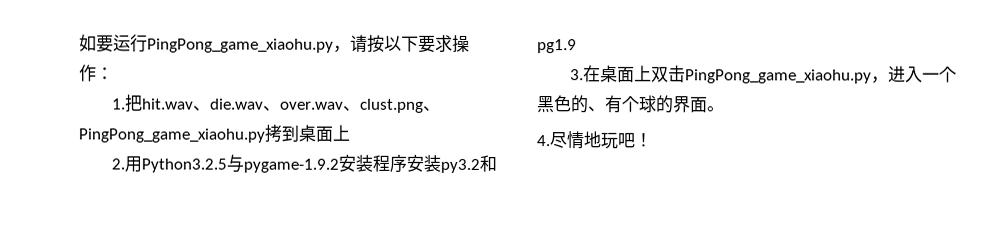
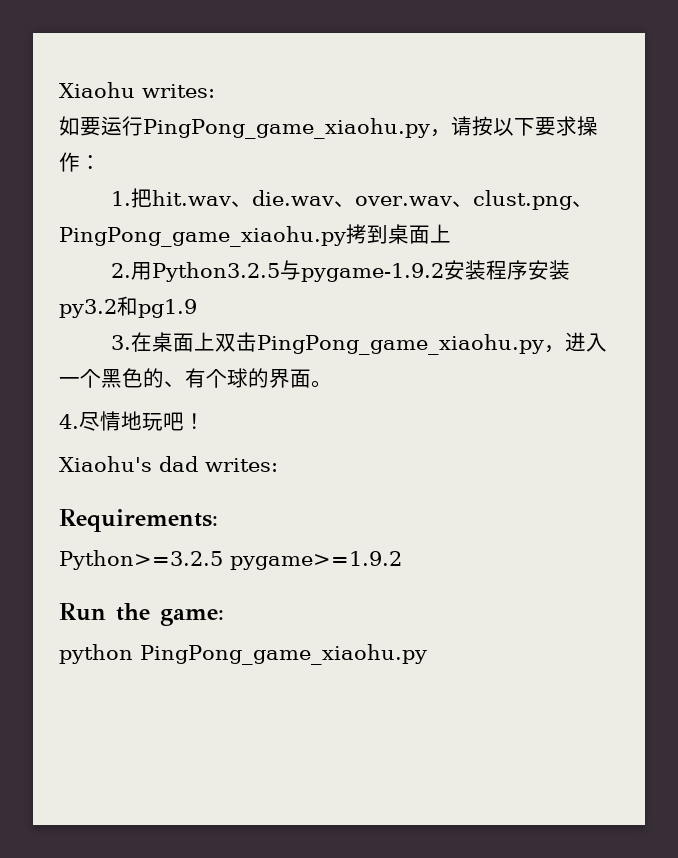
+ Xiaohu writes:
+ Xiaohu's dad writes:
+ Requirements:
+ Python>=3.2.5 pygame>=1.9.2
+ Run the game:
+ python PingPong_game_xiaohu.py

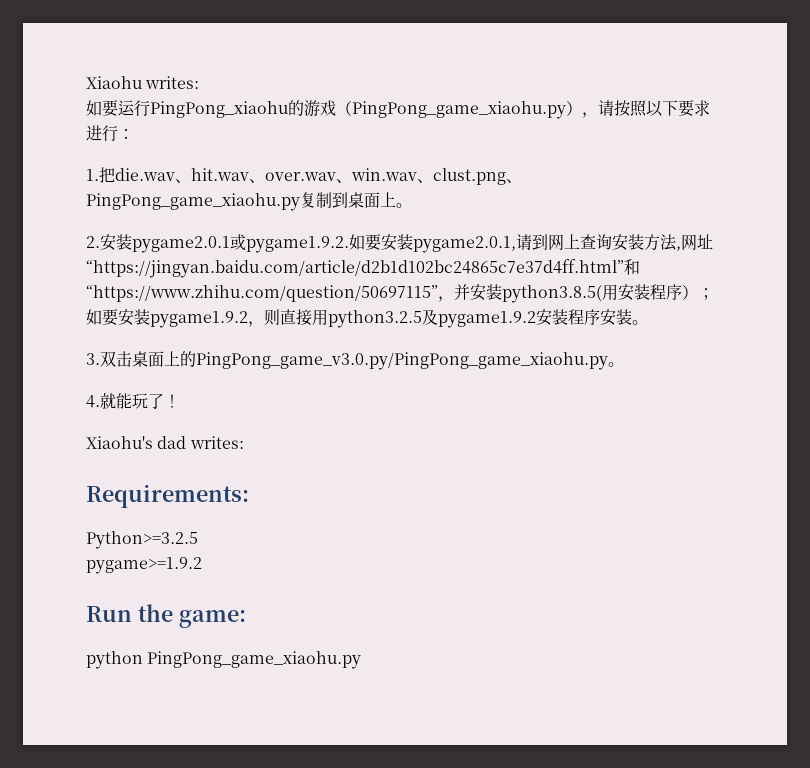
- 如要运行PingPong_game_xiaohu.py，请按以下要求操作：
+ 如要运行PingPong_xiaohu的游戏（PingPong_game_xiaohu.py），请按照以下要求进行：
- 1.把hit.wav、die.wav、over.wav、clust.png、PingPong_game_xiaohu.py拷到桌面上
+ 1.把die.wav、hit.wav、over.wav、win.wav、clust.png、PingPong_game_xiaohu.py复制到桌面上。
- 2.用Python3.2.5与pygame-1.9.2安装程序安装py3.2和pg1.9
+ 2.安装pygame2.0.1或pygame1.9.2.如要安装pygame2.0.1,请到网上查询安装方法,网址“https://jingyan.baidu.com/article/d2b1d102bc24865c7e37d4ff.html”和“https://www.zhihu.com/question/50697115”，并安装python3.8.5(用安装程序）；如要安装pygame1.9.2，则直接用python3.2.5及pygame1.9.2安装程序安装。
- 3.在桌面上双击PingPong_game_xiaohu.py，进入一个黑色的、有个球的界面。
+ 3.双击桌面上的PingPong_game_v3.0.py/PingPong_game_xiaohu.py。
- 4.尽情地玩吧！
+ 4.就能玩了！
- Python>=3.2.5 pygame>=1.9.2
+ Python>=3.2.5
+ pygame>=1.9.2

